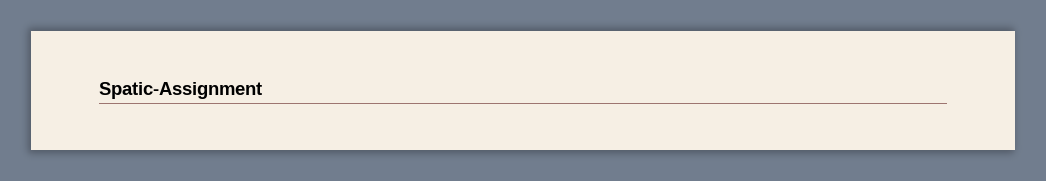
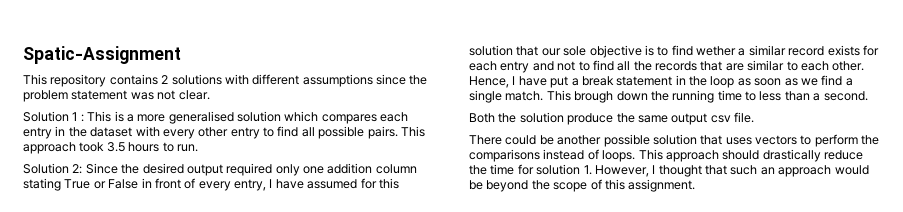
+ This repository contains 2 solutions with different assumptions since the problem statement was not clear.
+ Solution 1 : This is a more generalised solution which compares each entry in the dataset with every other entry to find all possible pairs. This approach took 3.5 hours to run.
+ Solution 2: Since the desired output required only one addition column stating True or False in front of every entry, I have assumed for this solution that our sole objective is to find wether a similar record exists for each entry and not to find all the records that are similar to each other. Hence, I have put a break statement in the loop as soon as we find a single match. This brough down the running time to less than a second.
+ Both the solution produce the same output csv file.
+ There could be another possible solution that uses vectors to perform the comparisons instead of loops. This approach should drastically reduce the time for solution 1. However, I thought that such an approach would be beyond the scope of this assignment.

